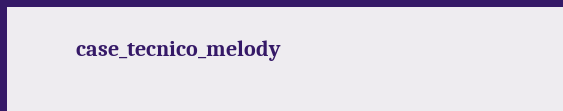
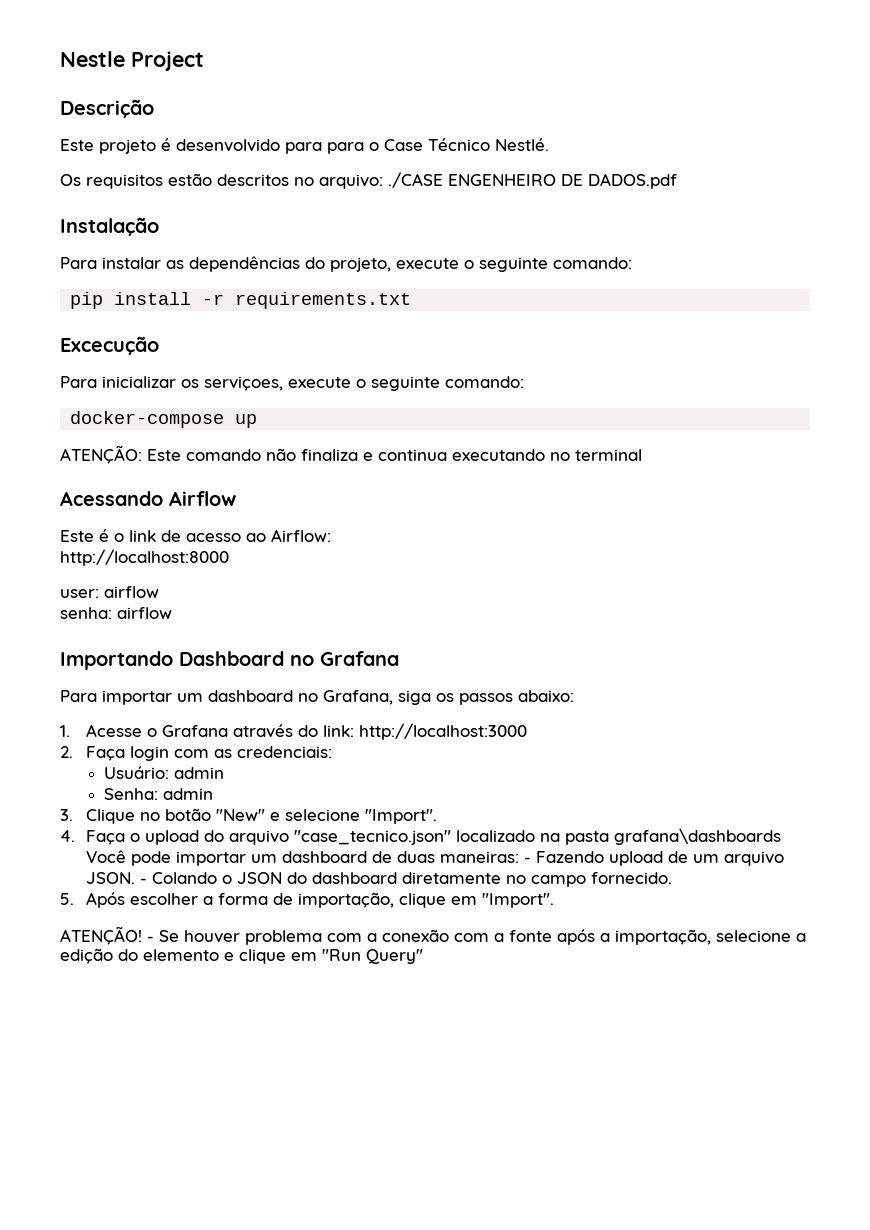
- case_tecnico_melody
+ Nestle Project
+ Descrição
+ Este projeto é desenvolvido para para o Case Técnico Nestlé.
+ Os requisitos estão descritos no arquivo: ./CASE ENGENHEIRO DE DADOS.pdf
+ Instalação
+ Para instalar as dependências do projeto, execute o seguinte comando:
+ pip install -r requirements.txt
+ Excecução
+ Para inicializar os serviçoes, execute o seguinte comando:
+ docker-compose up
+ ATENÇÃO: Este comando não finaliza e continua executando no terminal
+ Acessando Airflow
+ Este é o link de acesso ao Airflow:
+ http://localhost:8000
+ user: airflow
+ senha: airflow
+ Importando Dashboard no Grafana
+ Para importar um dashboard no Grafana, siga os passos abaixo:
+ 1. Acesse o Grafana através do link: http://localhost:3000
+ 2. Faça login com as credenciais:
+ Usuário: admin
+ Senha: admin
+ 3. Clique no botão "New" e selecione "Import".
+ 4. Faça o upload do arquivo "case_tecnico.json" localizado na pasta grafana\dashboards Você pode importar um dashboard de duas maneiras: - Fazendo upload de um arquivo JSON. - Colando o JSON do dashboard diretamente no campo fornecido.
+ 5. Após escolher a forma de importação, clique em "Import".
+ ATENÇÃO! - Se houver problema com a conexão com a fonte após a importação, selecione a edição do elemento e clique em "Run Query"

